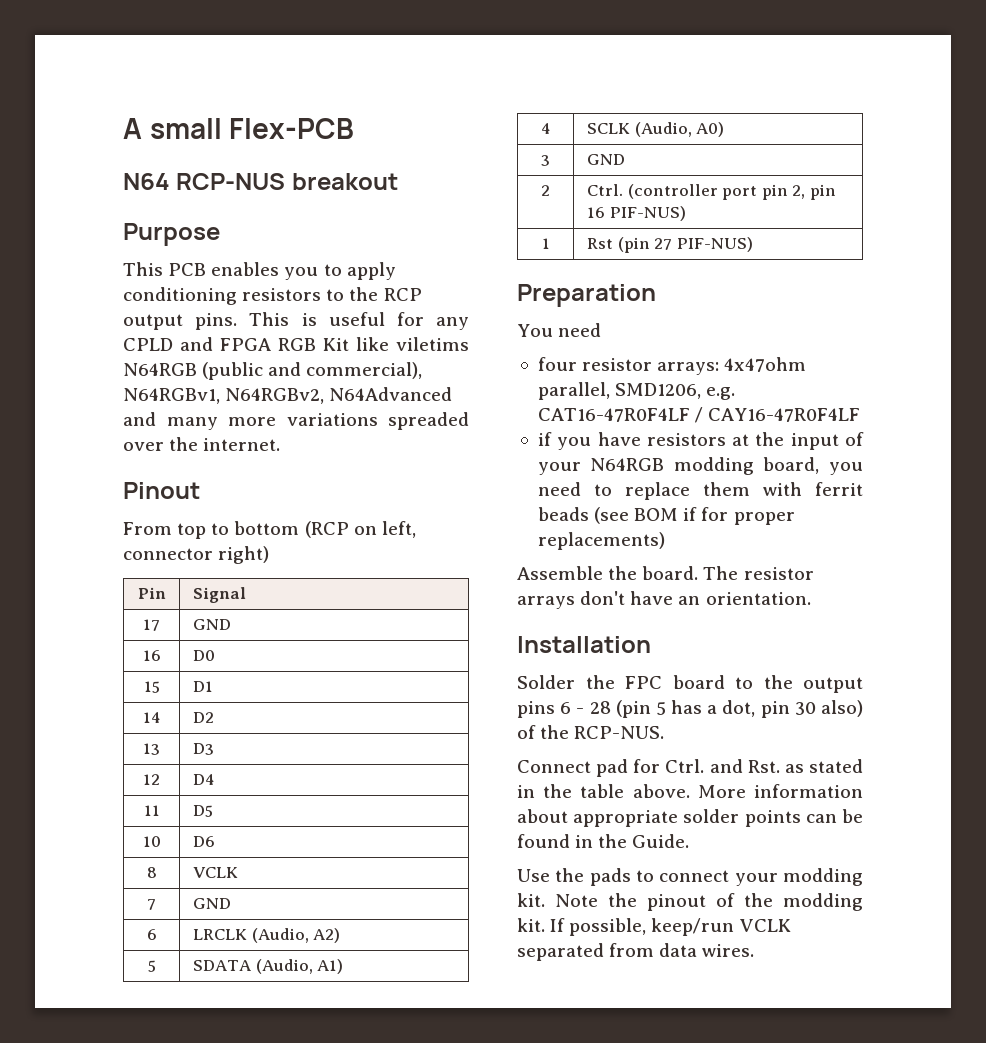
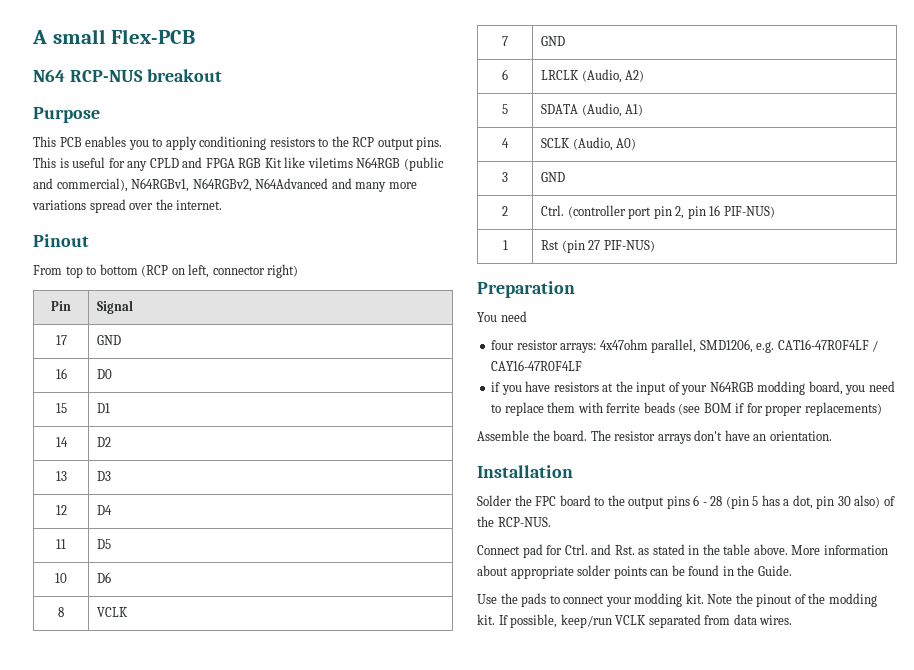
- This is useful for any CPLD and FPGA RGB Kit like viletims N64RGB (public and commercial), N64RGBv1, N64RGBv2, N64Advanced and many more variations spreaded over the internet.
+ This is useful for any CPLD and FPGA RGB Kit like viletims N64RGB (public and commercial), N64RGBv1, N64RGBv2, N64Advanced and many more variations spread over the internet.
- if you have resistors at the input of your N64RGB modding board, you need to replace them with ferrit beads (see BOM if for proper replacements)
+ if you have resistors at the input of your N64RGB modding board, you need to replace them with ferrite beads (see BOM if for proper replacements)

